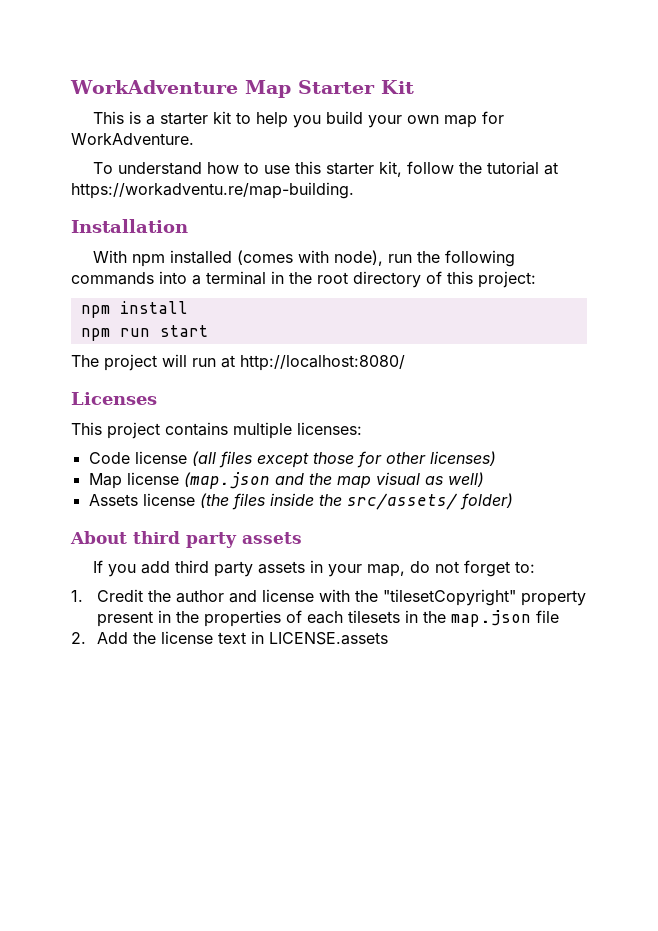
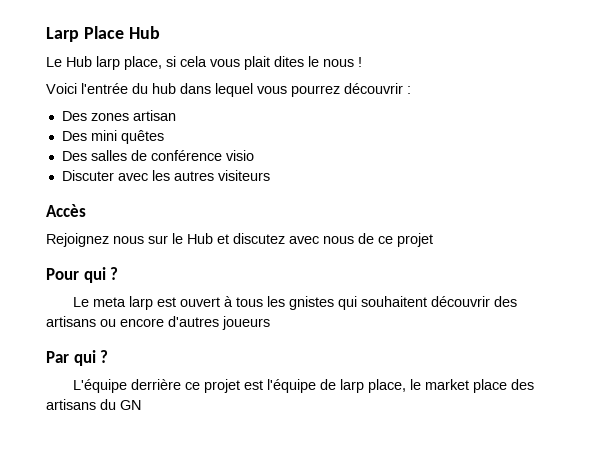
- WorkAdventure Map Starter Kit
- This is a starter kit to help you build your own map for WorkAdventure.
- To understand how to use this starter kit, follow the tutorial at https://workadventu.re/map-building.
- Installation
- With npm installed (comes with node), run the following commands into a terminal in the root directory of this project:
- npm install
- npm run start
- The project will run at http://localhost:8080/
- Licenses
- This project contains multiple licenses:
- Code license (all files except those for other licenses)
- Map license (map.json and the map visual as well)
- Assets license (the files inside the src/assets/ folder)
- About third party assets
- If you add third party assets in your map, do not forget to:
- 1. Credit the author and license with the "tilesetCopyright" property present in the properties of each tilesets in the map.json file
- 2. Add the license text in LICENSE.assets
+ Larp Place Hub
+ Le Hub larp place, si cela vous plait dites le nous !
+ Voici l'entrée du hub dans lequel vous pourrez découvrir :
+ Des zones artisan
+ Des mini quêtes
+ Des salles de conférence visio
+ Discuter avec les autres visiteurs
+ Accès
+ Rejoignez nous sur le Hub et discutez avec nous de ce projet
+ Pour qui ?
+ Le meta larp est ouvert à tous les gnistes qui souhaitent découvrir des artisans ou encore d'autres joueurs
+ Par qui ?
+ L'équipe derrière ce projet est l'équipe de larp place, le market place des artisans du GN

